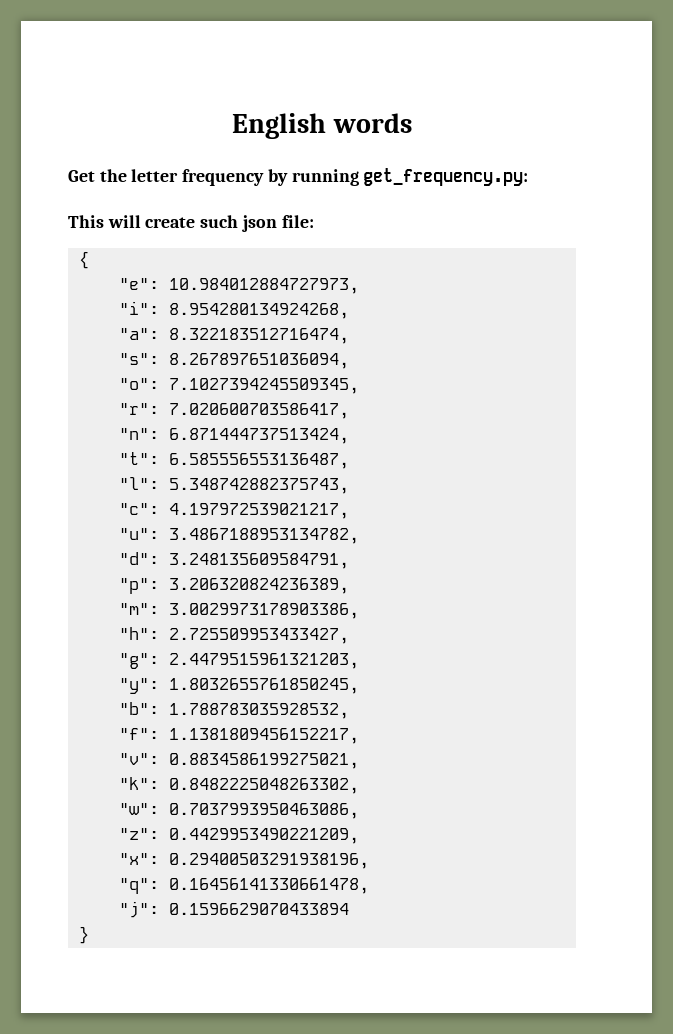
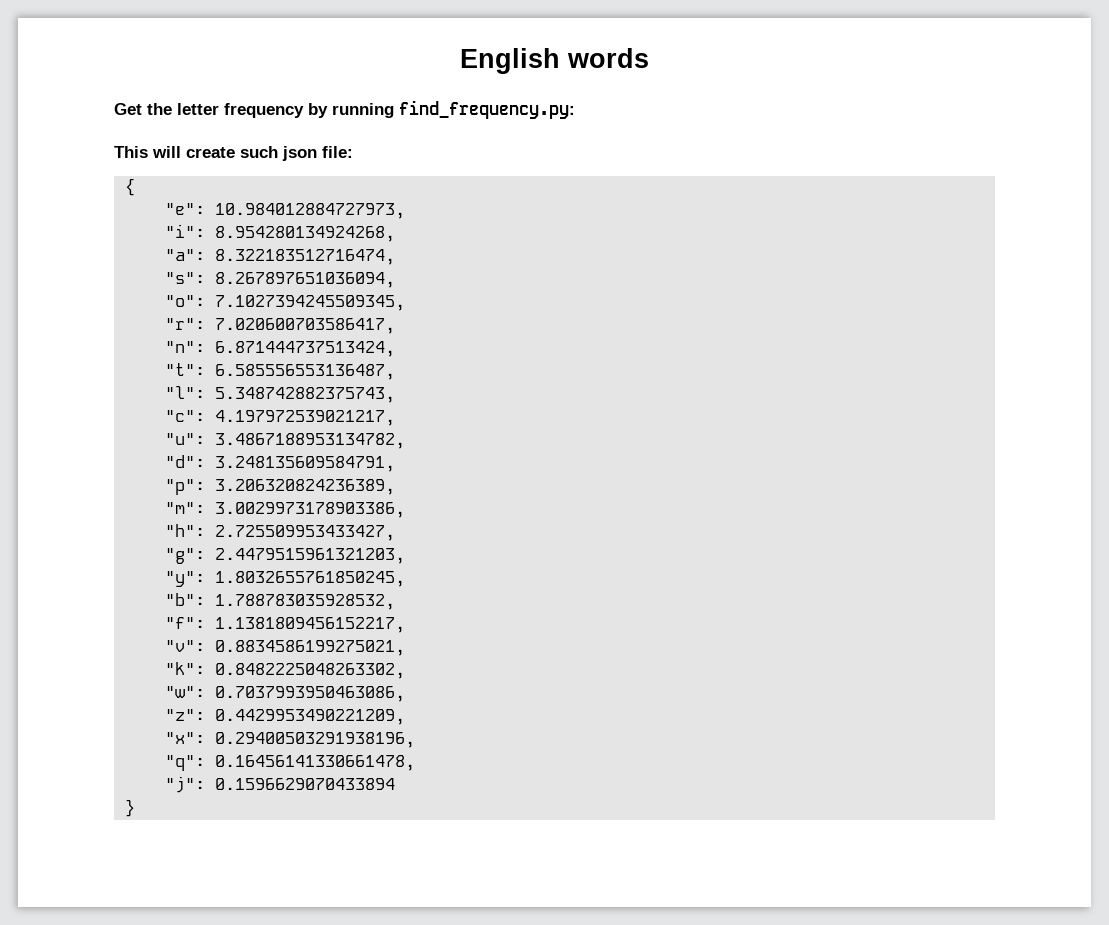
- Get the letter frequency by running get_frequency.py:
+ Get the letter frequency by running find_frequency.py:

